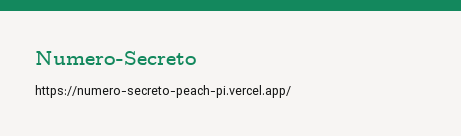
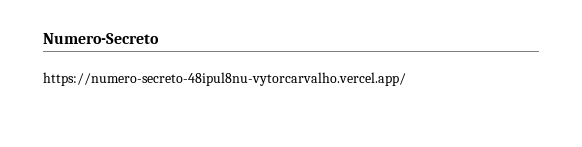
- https://numero-secreto-peach-pi.vercel.app/
+ https://numero-secreto-48ipul8nu-vytorcarvalho.vercel.app/

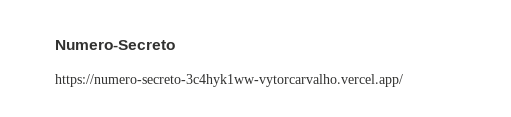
- https://numero-secreto-48ipul8nu-vytorcarvalho.vercel.app/
+ https://numero-secreto-3c4hyk1ww-vytorcarvalho.vercel.app/

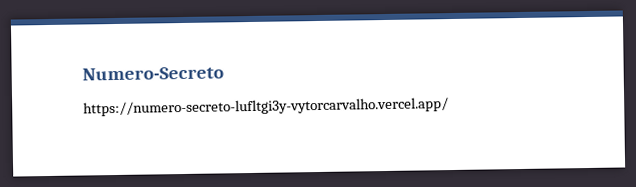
- https://numero-secreto-3c4hyk1ww-vytorcarvalho.vercel.app/
+ https://numero-secreto-lufltgi3y-vytorcarvalho.vercel.app/

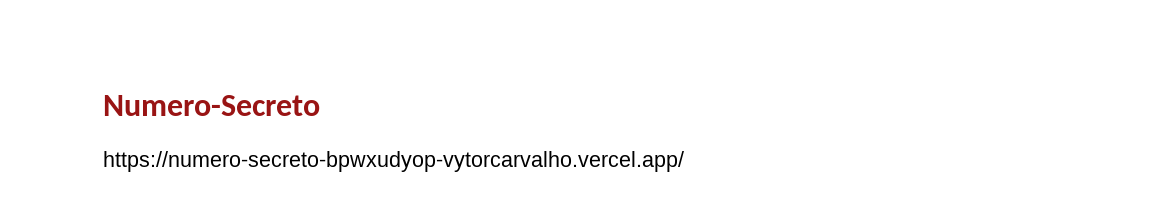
- https://numero-secreto-lufltgi3y-vytorcarvalho.vercel.app/
+ https://numero-secreto-bpwxudyop-vytorcarvalho.vercel.app/

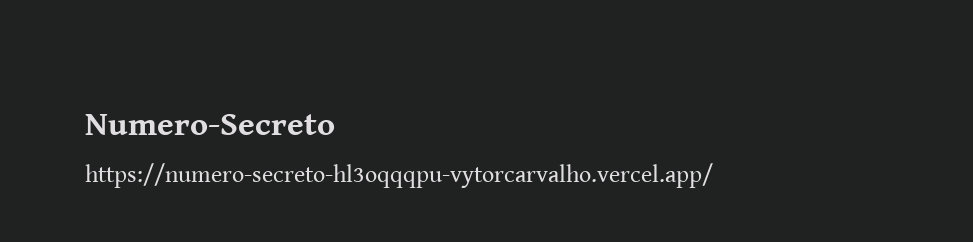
- https://numero-secreto-bpwxudyop-vytorcarvalho.vercel.app/
+ https://numero-secreto-hl3oqqqpu-vytorcarvalho.vercel.app/

